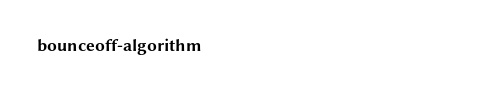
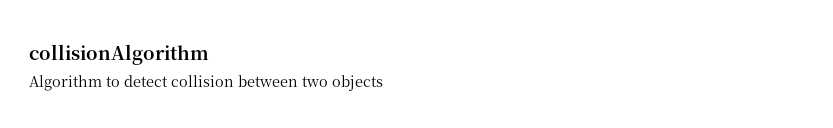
- bounceoff-algorithm
+ collisionAlgorithm
+ Algorithm to detect collision between two objects

